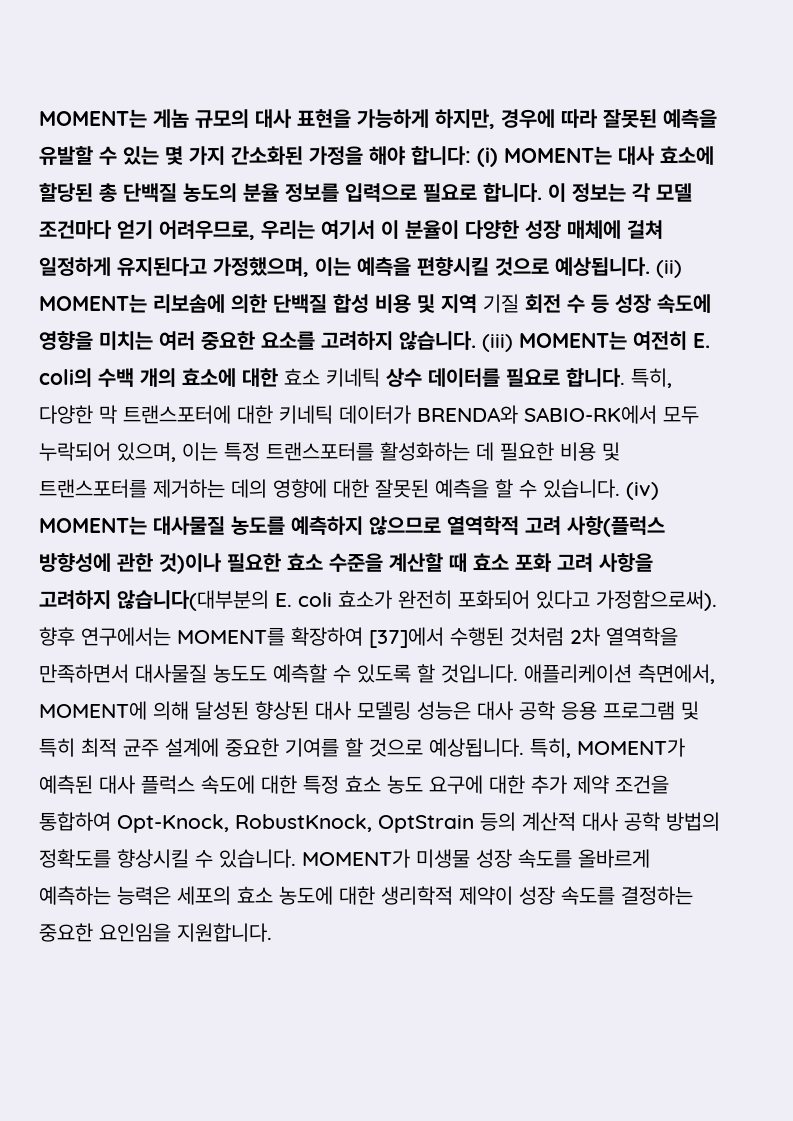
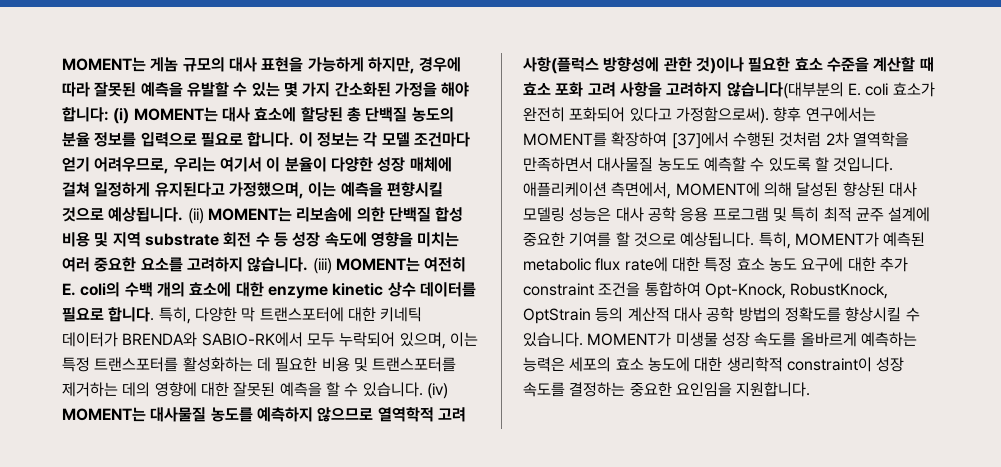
- (ii) MOMENT는 리보솜에 의한 단백질 합성 비용 및 지역 기질 회전 수 등 성장 속도에 영향을 미치는 여러 중요한 요소를 고려하지 않습니다.
+ (ii) MOMENT는 리보솜에 의한 단백질 합성 비용 및 지역 substrate 회전 수 등 성장 속도에 영향을 미치는 여러 중요한 요소를 고려하지 않습니다.
- (iii) MOMENT는 여전히 E. coli의 수백 개의 효소에 대한 효소 키네틱 상수 데이터를 필요로 합니다.
+ (iii) MOMENT는 여전히 E. coli의 수백 개의 효소에 대한 enzyme kinetic 상수 데이터를 필요로 합니다.
- 특히, MOMENT가 예측된 대사 플럭스 속도에 대한 특정 효소 농도 요구에 대한 추가 제약 조건을 통합하여 Opt-Knock, RobustKnock, OptStrain 등의 계산적 대사 공학 방법의 정확도를 향상시킬 수 있습니다.
+ 특히, MOMENT가 예측된 metabolic flux rate에 대한 특정 효소 농도 요구에 대한 추가 constraint 조건을 통합하여 Opt-Knock, RobustKnock, OptStrain 등의 계산적 대사 공학 방법의 정확도를 향상시킬 수 있습니다.
- MOMENT가 미생물 성장 속도를 올바르게 예측하는 능력은 세포의 효소 농도에 대한 생리학적 제약이 성장 속도를 결정하는 중요한 요인임을 지원합니다.
+ MOMENT가 미생물 성장 속도를 올바르게 예측하는 능력은 세포의 효소 농도에 대한 생리학적 constraint이 성장 속도를 결정하는 중요한 요인임을 지원합니다.

